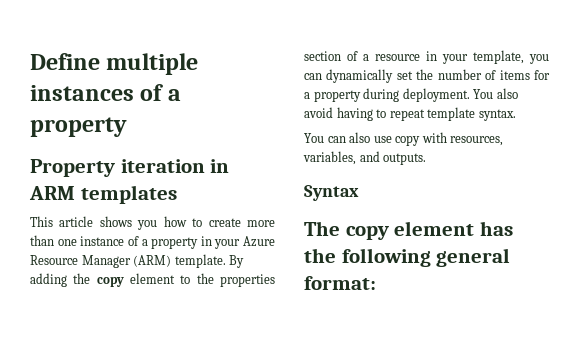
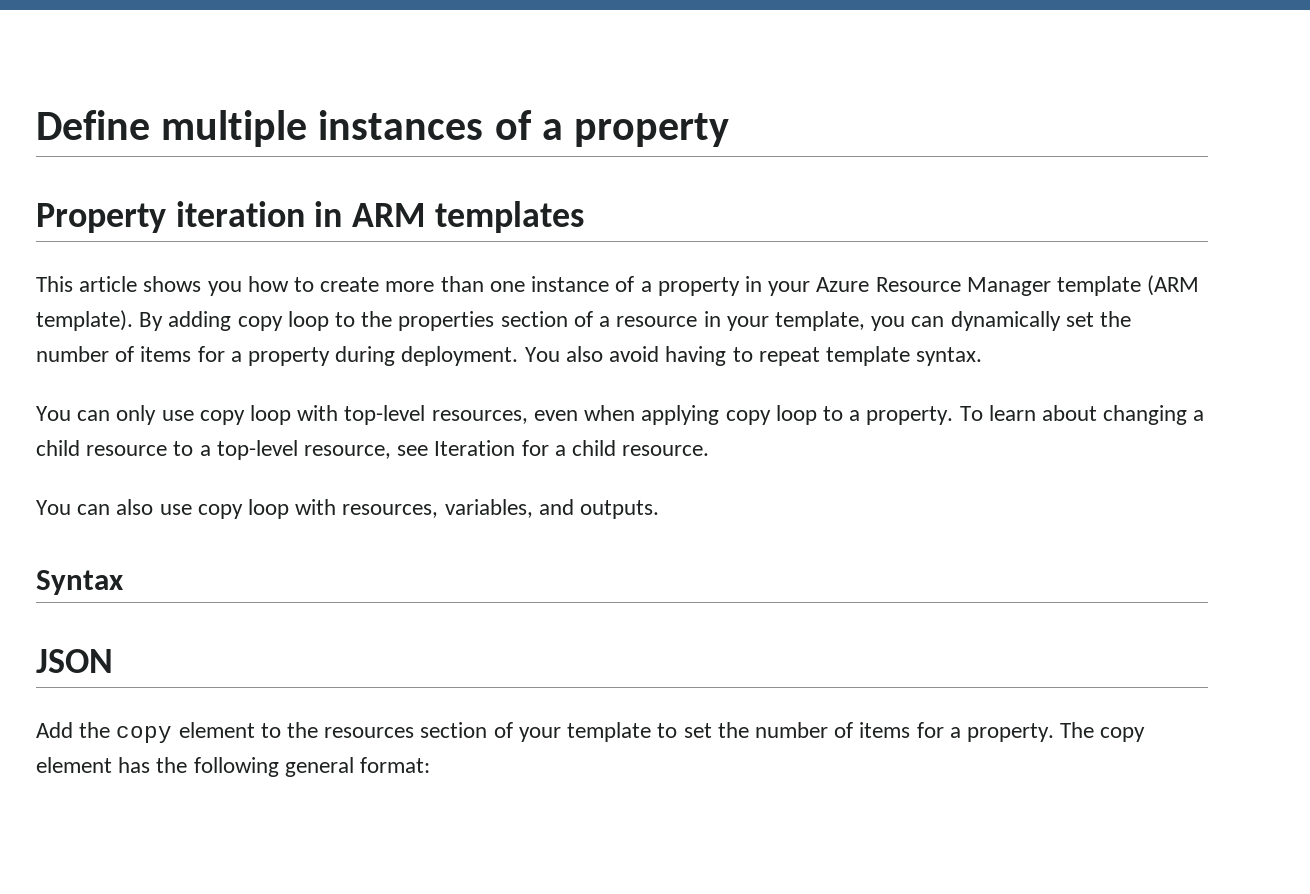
- This article shows you how to create more than one instance of a property in your Azure Resource Manager (ARM) template. By adding the copy element to the properties section of a resource in your template, you can dynamically set the number of items for a property during deployment.
+ This article shows you how to create more than one instance of a property in your Azure Resource Manager template (ARM template). By adding copy loop to the properties section of a resource in your template, you can dynamically set the number of items for a property during deployment.
+ You can only use copy loop with top-level resources, even when applying copy loop to a property. To learn about changing a child resource to a top-level resource, see Iteration for a child resource.
- You can also use copy with resources, variables, and outputs.
+ You can also use copy loop with resources, variables, and outputs.
+ JSON
+ Add the copy element to the resources section of your template to set the number of items for a property.

